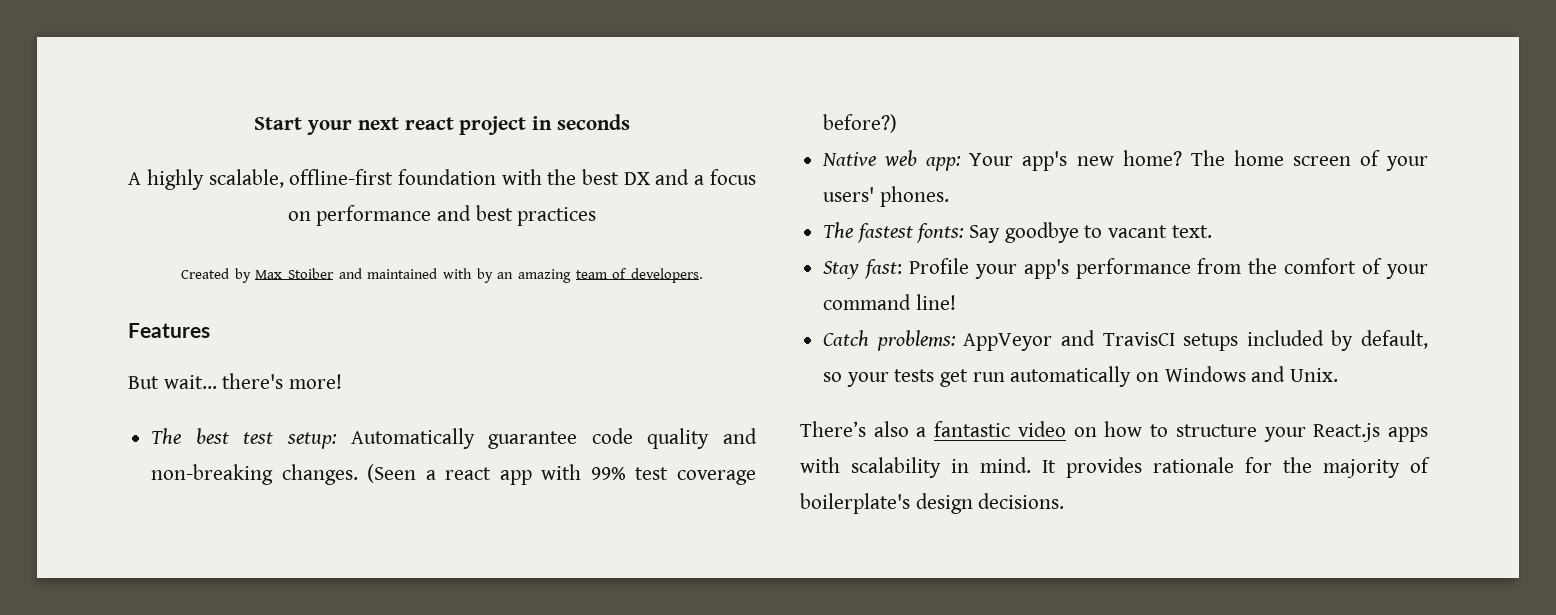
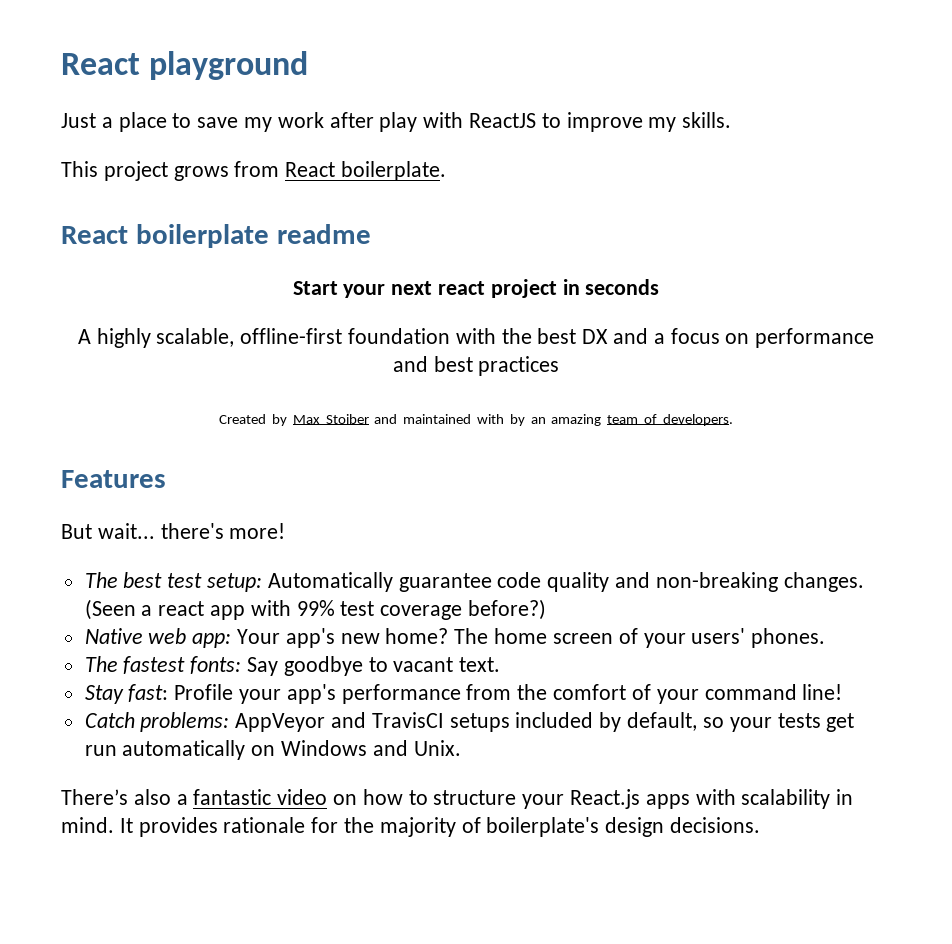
+ React playground
+ Just a place to save my work after play with ReactJS to improve my skills.
+ This project grows from React boilerplate.
+ React boilerplate readme

